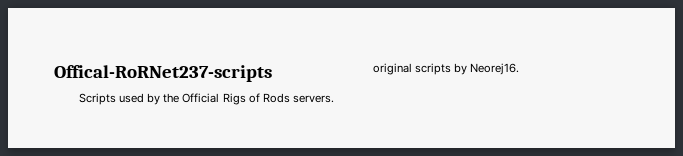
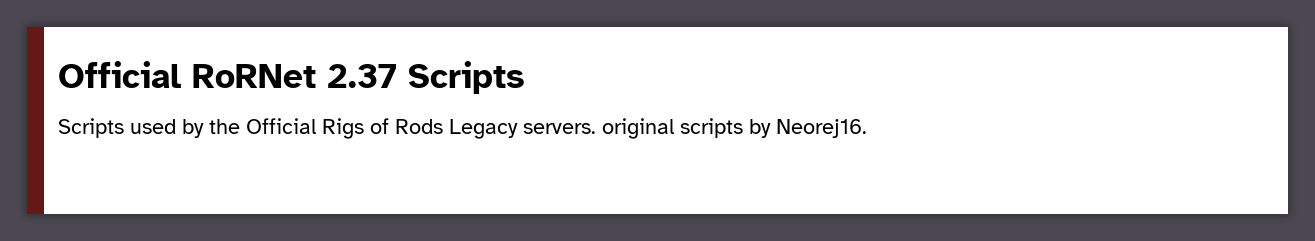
- Offical-RoRNet237-scripts
+ Official RoRNet 2.37 Scripts
- Scripts used by the Official Rigs of Rods servers. original scripts by Neorej16.
+ Scripts used by the Official Rigs of Rods Legacy servers. original scripts by Neorej16.

